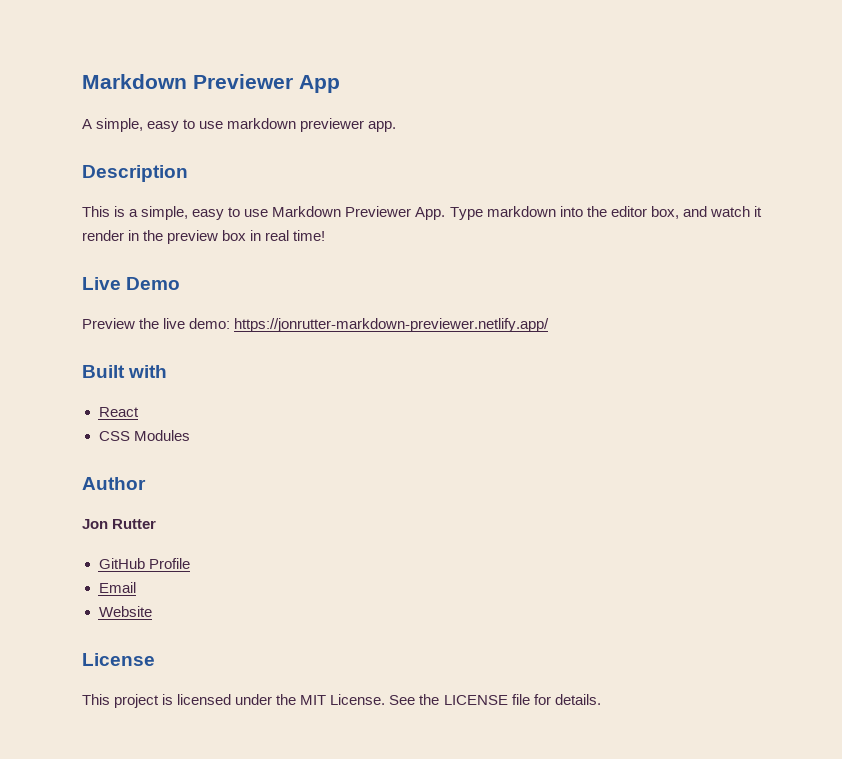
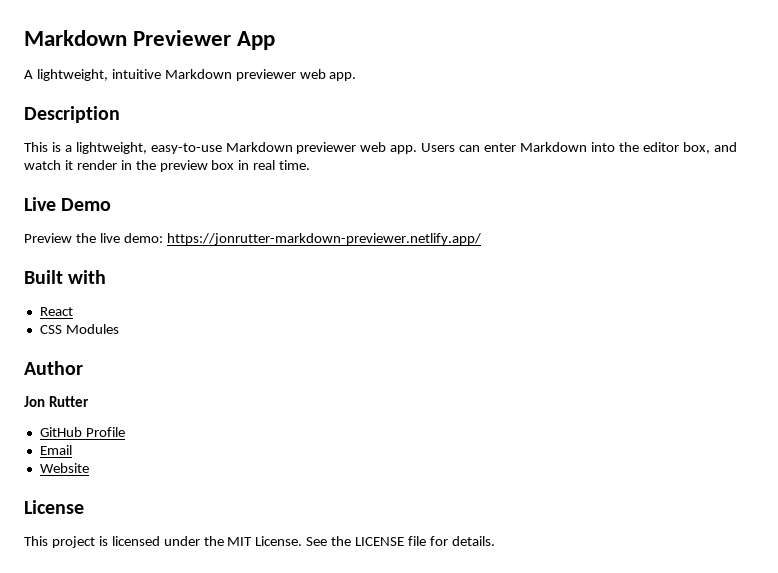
- A simple, easy to use markdown previewer app.
+ A lightweight, intuitive Markdown previewer web app.
- This is a simple, easy to use Markdown Previewer App. Type markdown into the editor box, and watch it render in the preview box in real time!
+ This is a lightweight, easy-to-use Markdown previewer web app. Users can enter Markdown into the editor box, and watch it render in the preview box in real time.

